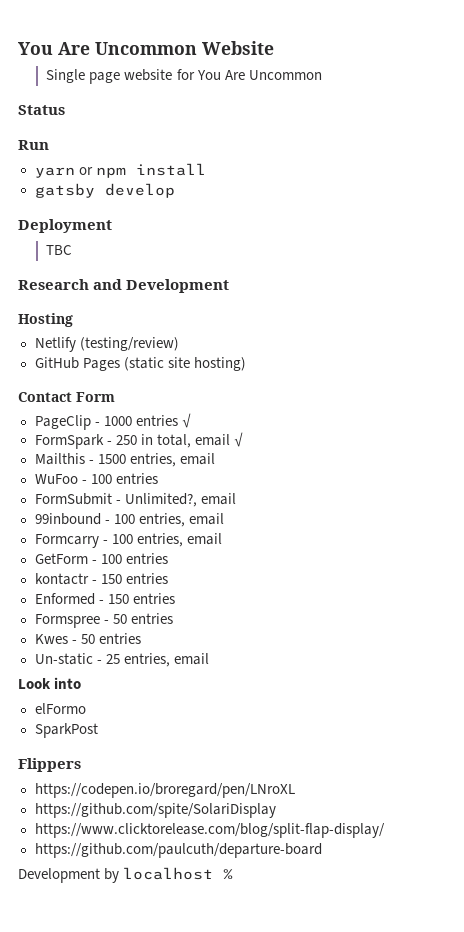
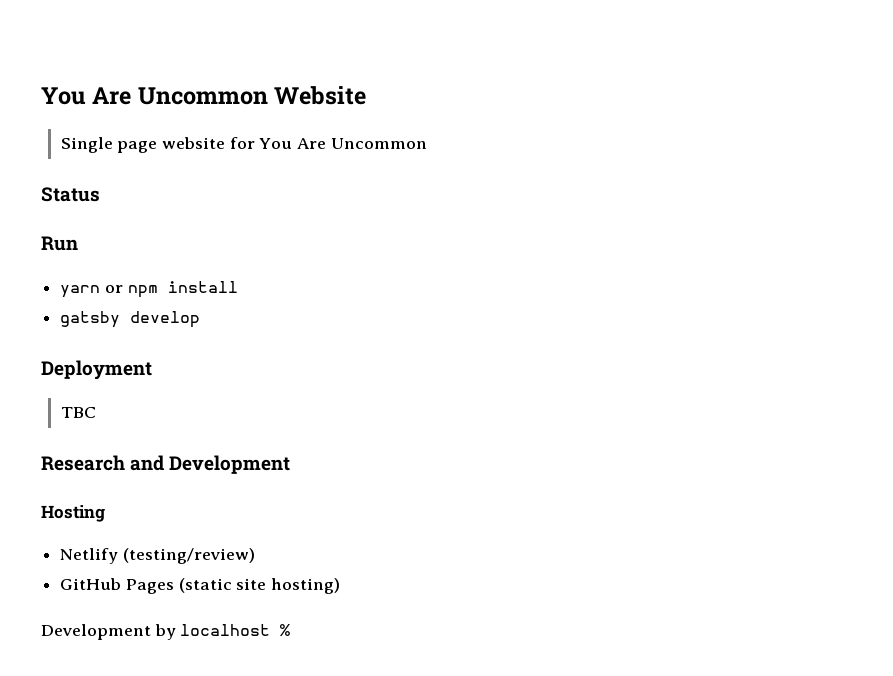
- Contact Form
- PageClip - 1000 entries √
- FormSpark - 250 in total, email √
- Mailthis - 1500 entries, email
- WuFoo - 100 entries
- FormSubmit - Unlimited?, email
- 99inbound - 100 entries, email
- Formcarry - 100 entries, email
- GetForm - 100 entries
- kontactr - 150 entries
- Enformed - 150 entries
- Formspree - 50 entries
- Kwes - 50 entries
- Un-static - 25 entries, email
- Look into
- elFormo
- SparkPost
- Flippers
- https://codepen.io/broregard/pen/LNroXL
- https://github.com/spite/SolariDisplay
- https://www.clicktorelease.com/blog/split-flap-display/
- https://github.com/paulcuth/departure-board

